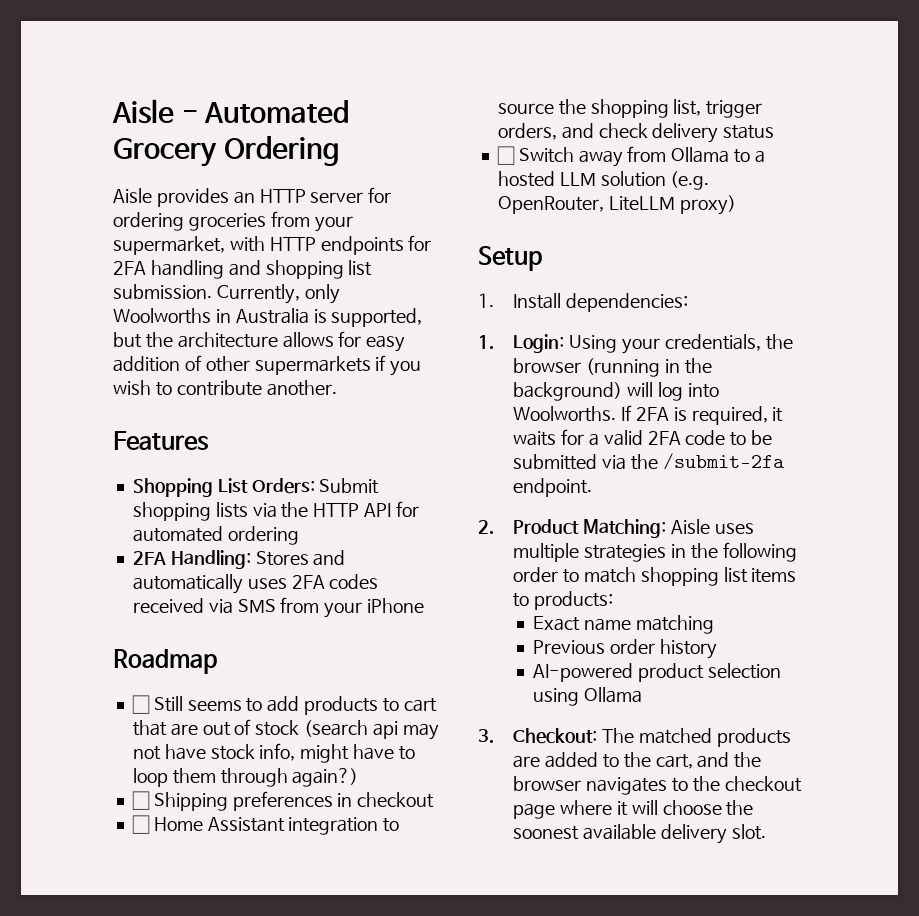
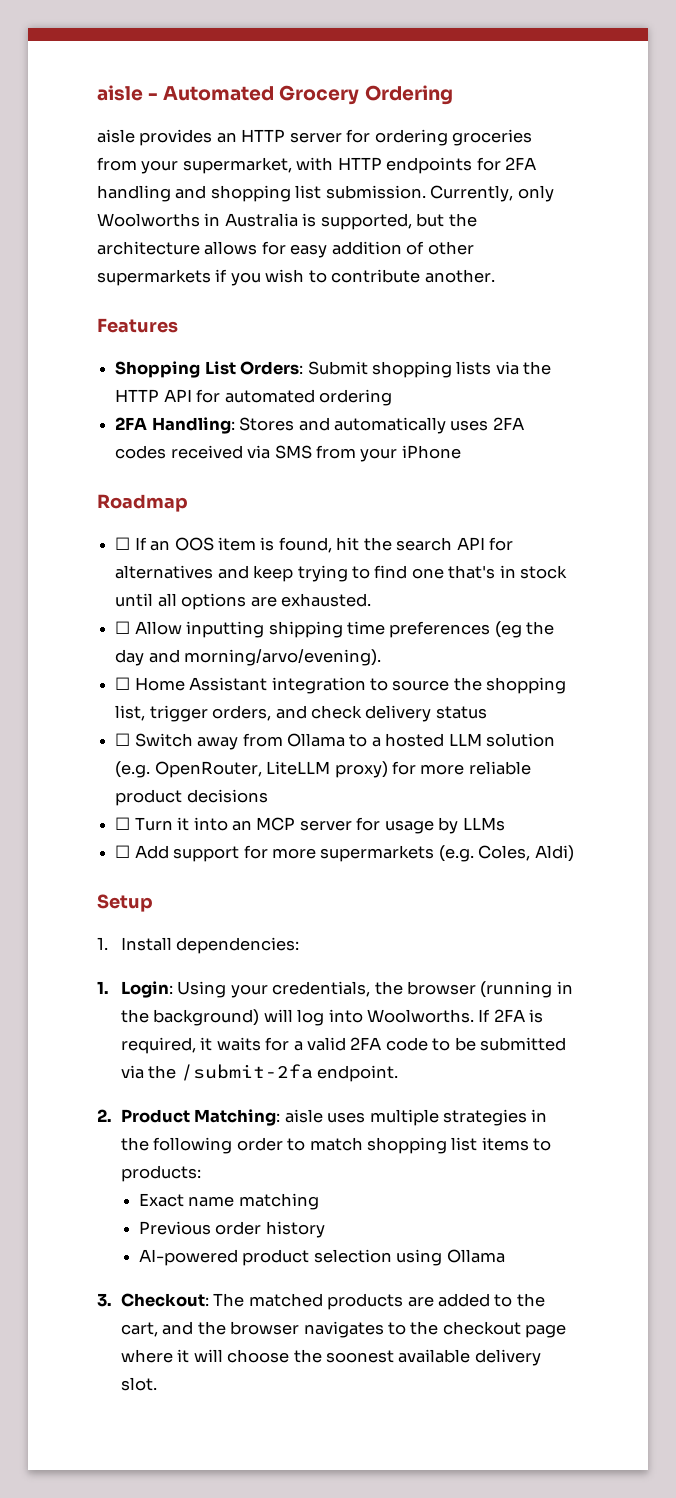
- Aisle - Automated Grocery Ordering
+ aisle - Automated Grocery Ordering
- Aisle provides an HTTP server for ordering groceries from your supermarket, with HTTP endpoints for 2FA handling and shopping list submission.
+ aisle provides an HTTP server for ordering groceries from your supermarket, with HTTP endpoints for 2FA handling and shopping list submission.
- ☐ Still seems to add products to cart that are out of stock (search api may not have stock info, might have to loop them through again?)
- ☐ Shipping preferences in checkout
+ ☐ If an OOS item is found, hit the search API for alternatives and keep trying to find one that's in stock until all options are exhausted.
+ ☐ Allow inputting shipping time preferences (eg the day and morning/arvo/evening).
- ☐ Switch away from Ollama to a hosted LLM solution (e.g. OpenRouter, LiteLLM proxy)
+ ☐ Switch away from Ollama to a hosted LLM solution (e.g. OpenRouter, LiteLLM proxy) for more reliable product decisions
+ ☐ Turn it into an MCP server for usage by LLMs
+ ☐ Add support for more supermarkets (e.g. Coles, Aldi)
- 2. Product Matching: Aisle uses multiple strategies in the following order to match shopping list items to products:
+ 2. Product Matching: aisle uses multiple strategies in the following order to match shopping list items to products:

